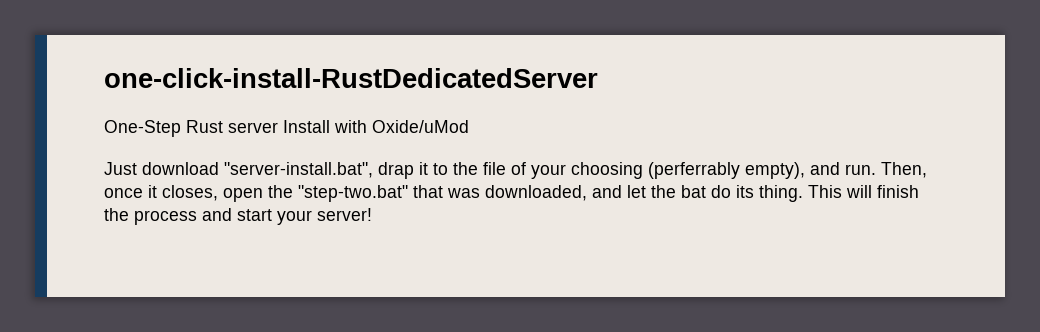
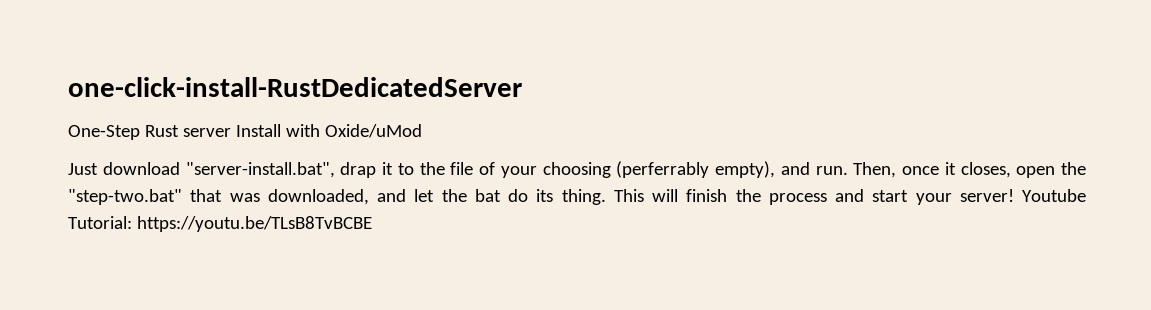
+ Youtube Tutorial: https://youtu.be/TLsB8TvBCBE

